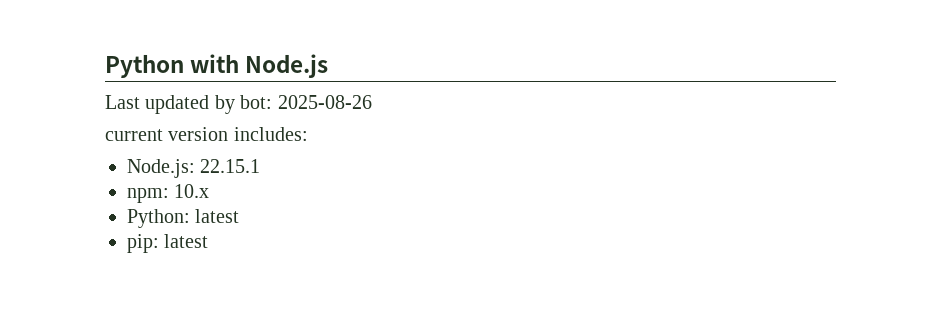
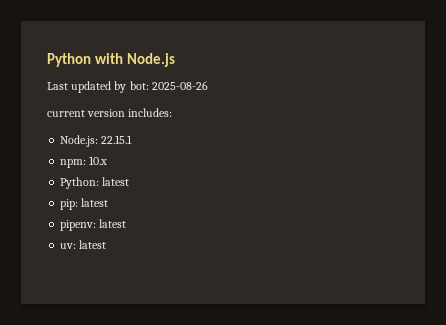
+ pipenv: latest
+ uv: latest

